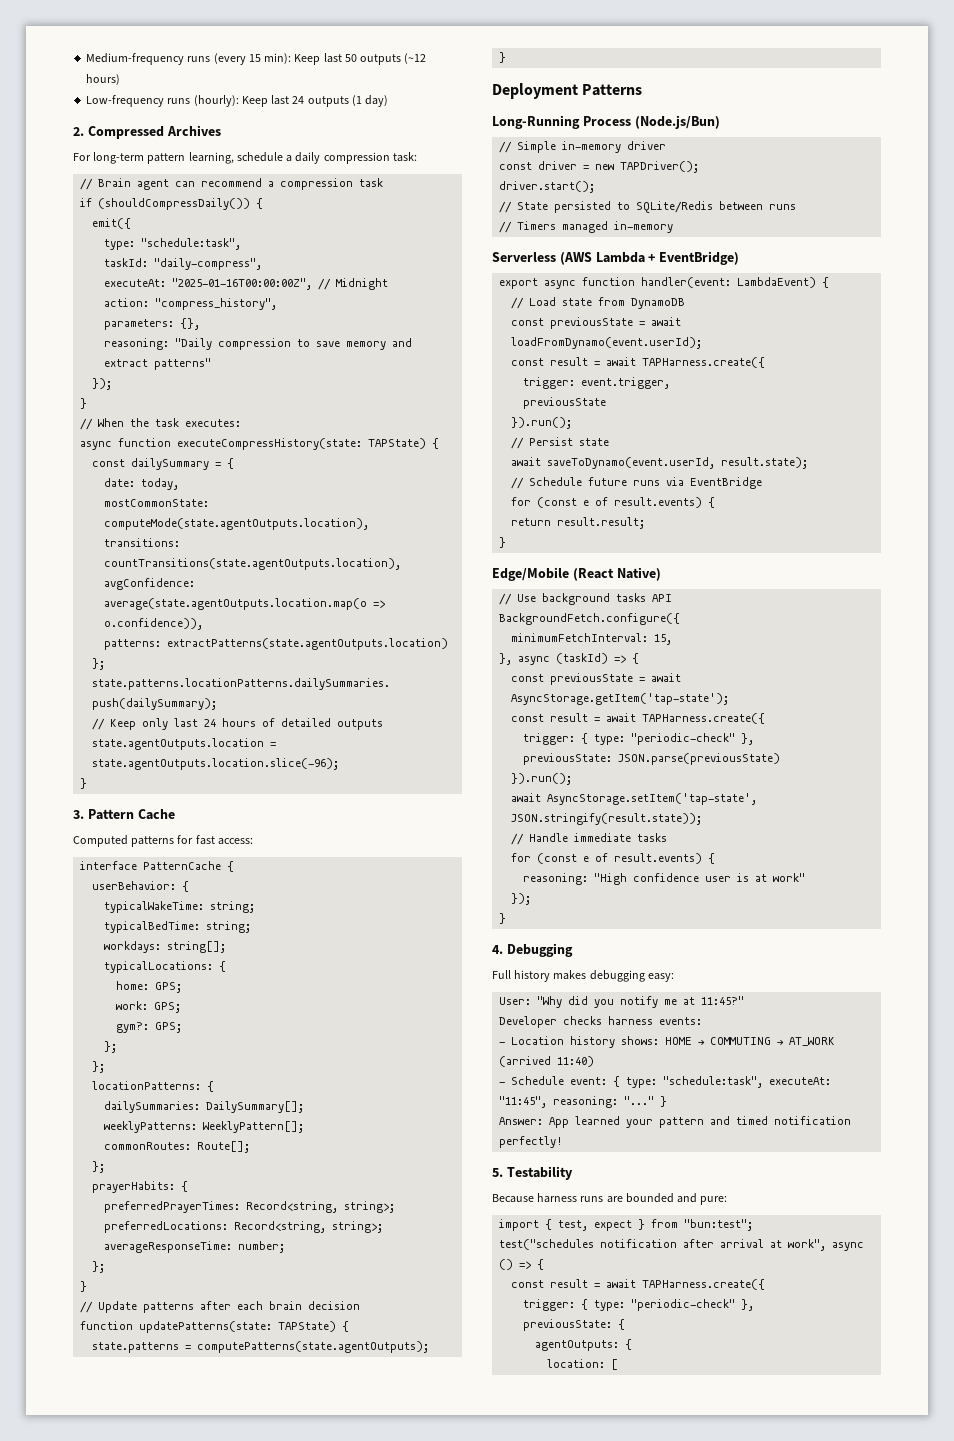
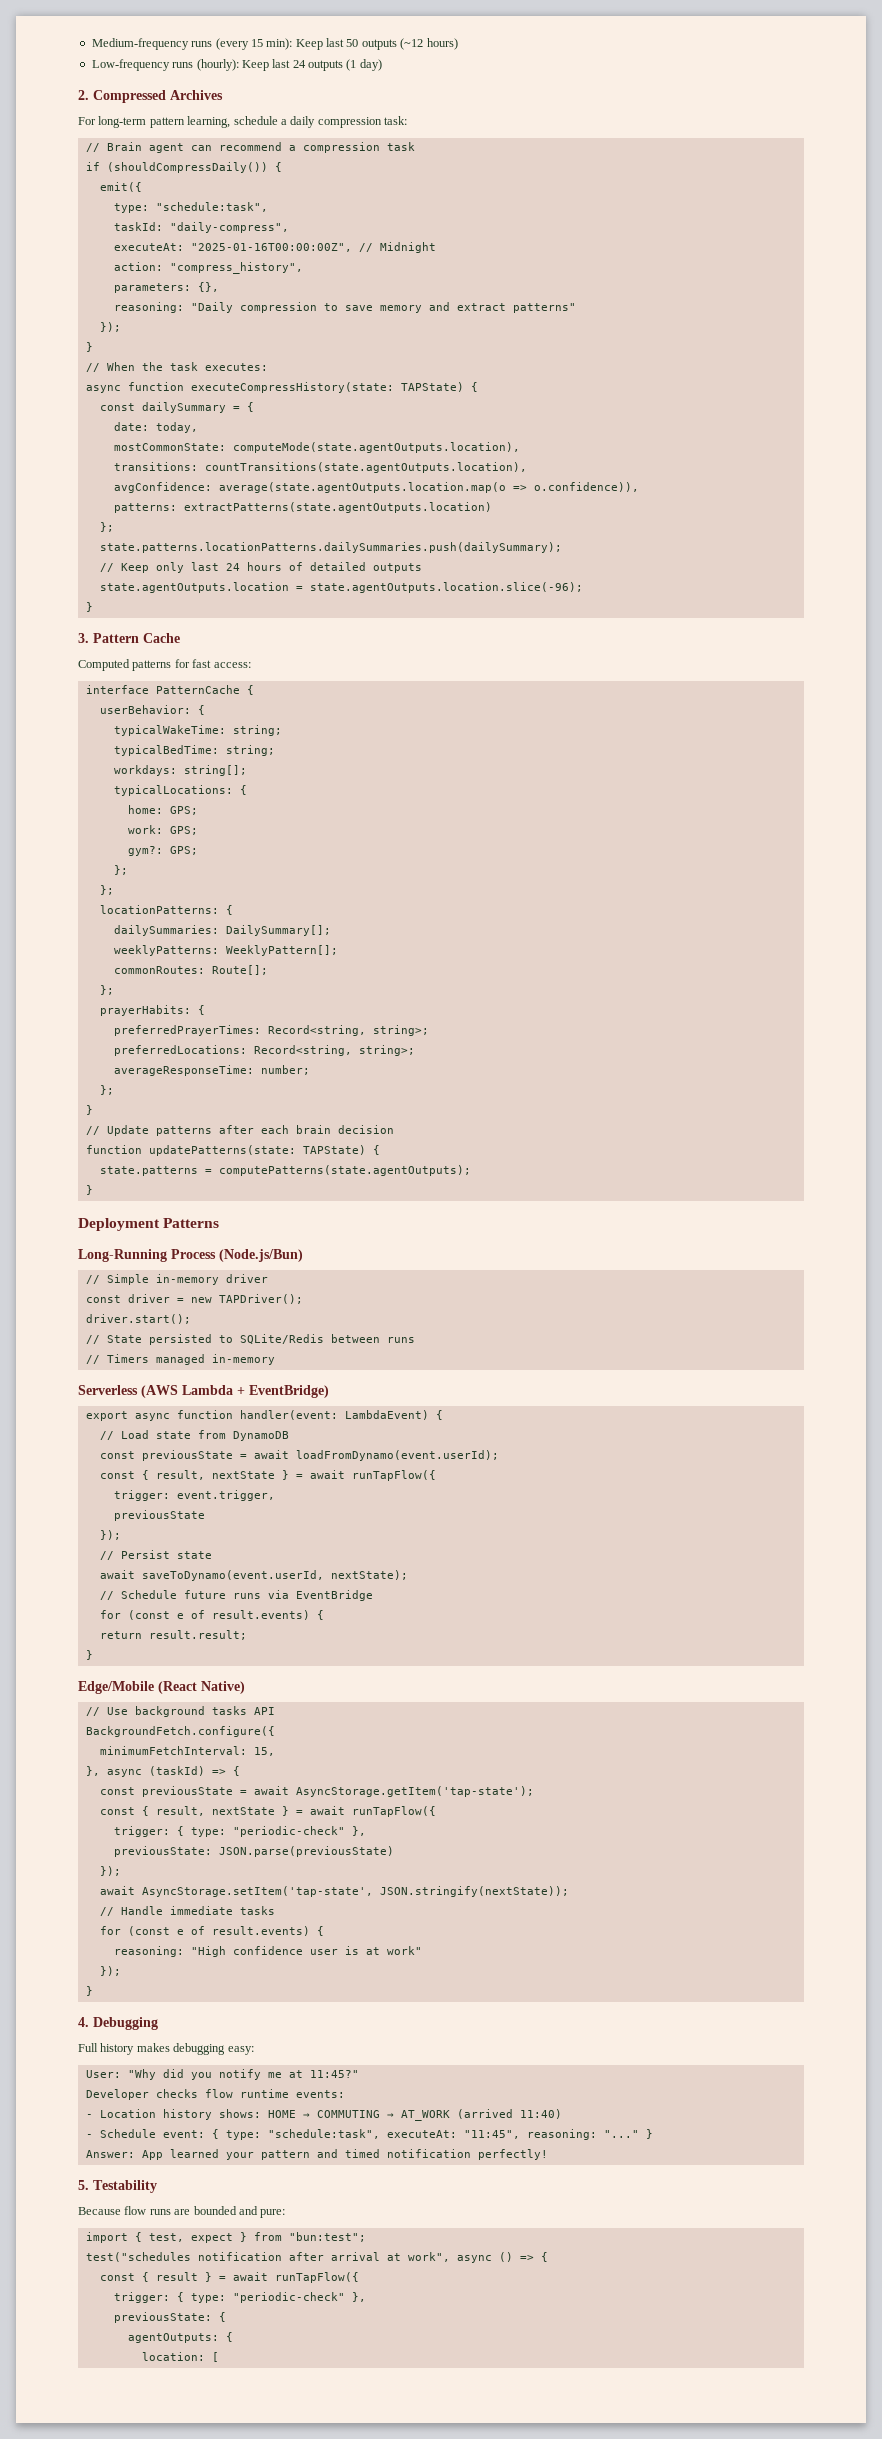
  const previousState = await loadFromDynamo(event.userId);
- const result = await TAPHarness.create({
+ const { result, nextState } = await runTapFlow({
  trigger: event.trigger,
  previousState
- }).run();
+ });
- await saveToDynamo(event.userId, result.state);
+ await saveToDynamo(event.userId, nextState);
  const previousState = await AsyncStorage.getItem('tap-state');
- const result = await TAPHarness.create({
+ const { result, nextState } = await runTapFlow({
  previousState: JSON.parse(previousState)
- }).run();
+ });
- await AsyncStorage.setItem('tap-state', JSON.stringify(result.state));
+ await AsyncStorage.setItem('tap-state', JSON.stringify(nextState));
- Developer checks harness events:
+ Developer checks flow runtime events:
- Because harness runs are bounded and pure:
+ Because flow runs are bounded and pure:
  test("schedules notification after arrival at work", async () => {
- const result = await TAPHarness.create({
+ const { result } = await runTapFlow({

